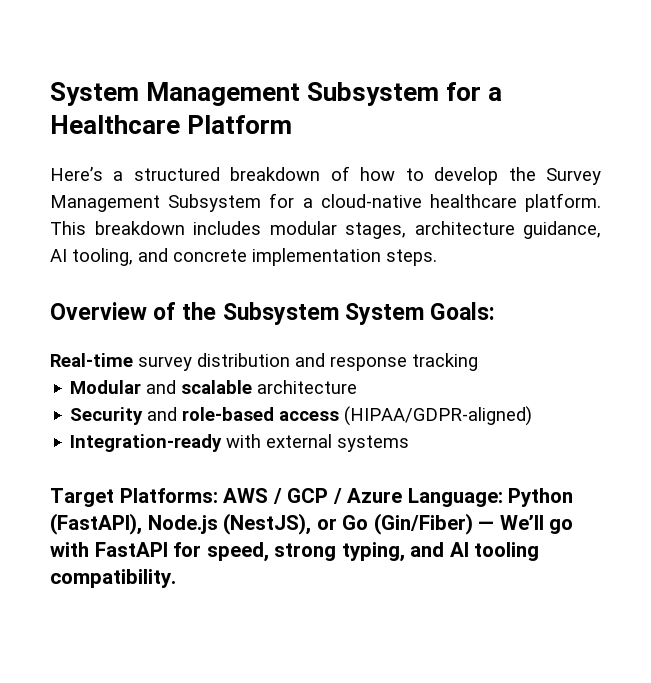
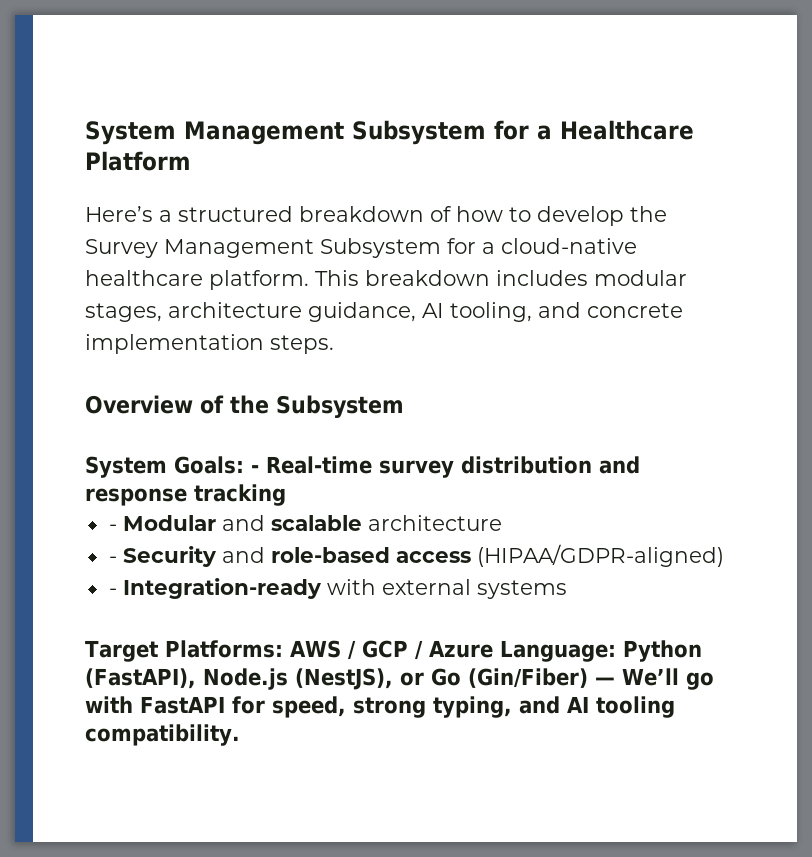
- Overview of the Subsystem System Goals:
- Real-time survey distribution and response tracking
+ Overview of the Subsystem
+ System Goals: - Real-time survey distribution and response tracking
- Modular and scalable architecture
+ - Modular and scalable architecture
- Security and role-based access (HIPAA/GDPR-aligned)
+ - Security and role-based access (HIPAA/GDPR-aligned)
- Integration-ready with external systems
+ - Integration-ready with external systems

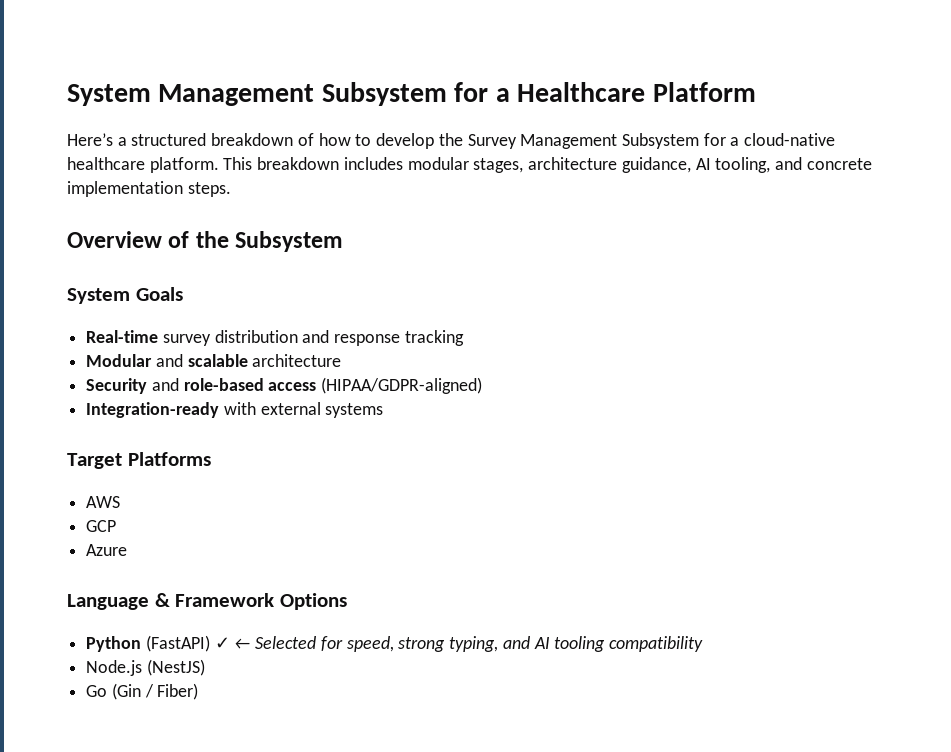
- System Goals: - Real-time survey distribution and response tracking
+ System Goals
+ Real-time survey distribution and response tracking
- - Modular and scalable architecture
+ Modular and scalable architecture
- - Security and role-based access (HIPAA/GDPR-aligned)
+ Security and role-based access (HIPAA/GDPR-aligned)
- - Integration-ready with external systems
+ Integration-ready with external systems
- Target Platforms: AWS / GCP / Azure Language: Python (FastAPI), Node.js (NestJS), or Go (Gin/Fiber) — We’ll go with FastAPI for speed, strong typing, and AI tooling compatibility.
+ Target Platforms
+ AWS
+ GCP
+ Azure
+ Language & Framework Options
+ Python (FastAPI) ✓ ← Selected for speed, strong typing, and AI tooling compatibility
+ Node.js (NestJS)
+ Go (Gin / Fiber)

